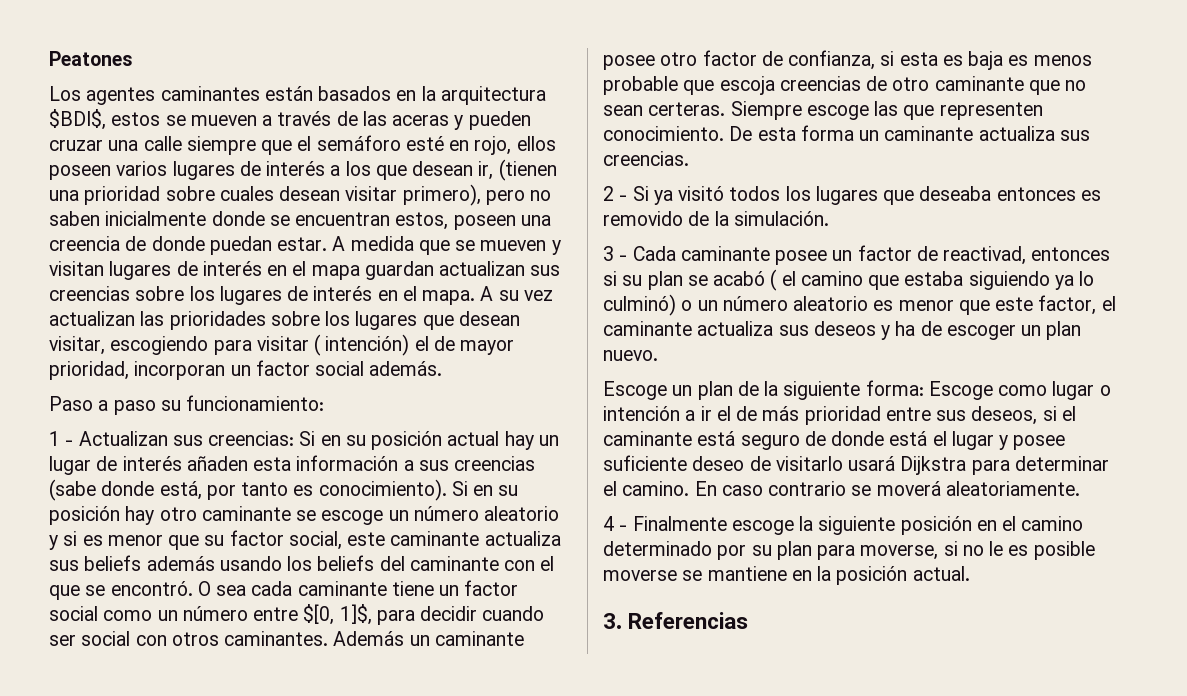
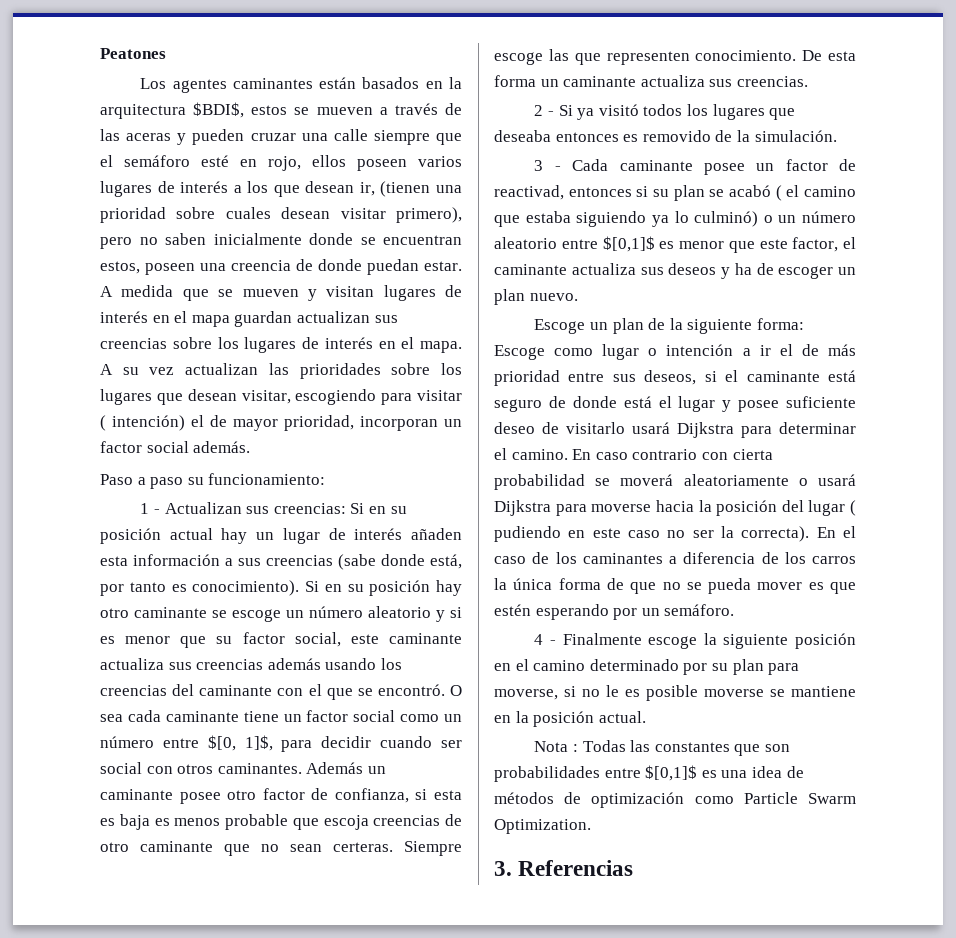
- Si en su posición hay otro caminante se escoge un número aleatorio y si es menor que su factor social, este caminante actualiza sus beliefs además usando los beliefs del caminante con el que se encontró.
+ Si en su posición hay otro caminante se escoge un número aleatorio y si es menor que su factor social, este caminante actualiza sus creencias además usando los creencias del caminante con el que se encontró.
- 3 - Cada caminante posee un factor de reactivad, entonces si su plan se acabó ( el camino que estaba siguiendo ya lo culminó) o un número aleatorio es menor que este factor, el caminante actualiza sus deseos y ha de escoger un plan nuevo.
+ 3 - Cada caminante posee un factor de reactivad, entonces si su plan se acabó ( el camino que estaba siguiendo ya lo culminó) o un número aleatorio entre $[0,1]$ es menor que este factor, el caminante actualiza sus deseos y ha de escoger un plan nuevo.
- En caso contrario se moverá aleatoriamente.
+ En caso contrario con cierta probabilidad se moverá aleatoriamente o usará Dijkstra para moverse hacia la posición del lugar ( pudiendo en este caso no ser la correcta). En el caso de los caminantes a diferencia de los carros la única forma de que no se pueda mover es que estén esperando por un semáforo.
+ Nota : Todas las constantes que son probabilidades entre $[0,1]$ es una idea de métodos de optimización como Particle Swarm Optimization.

